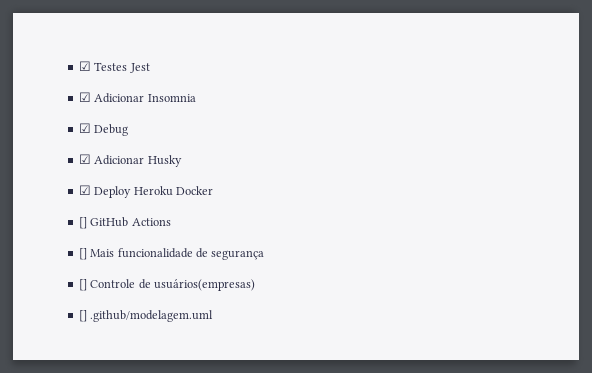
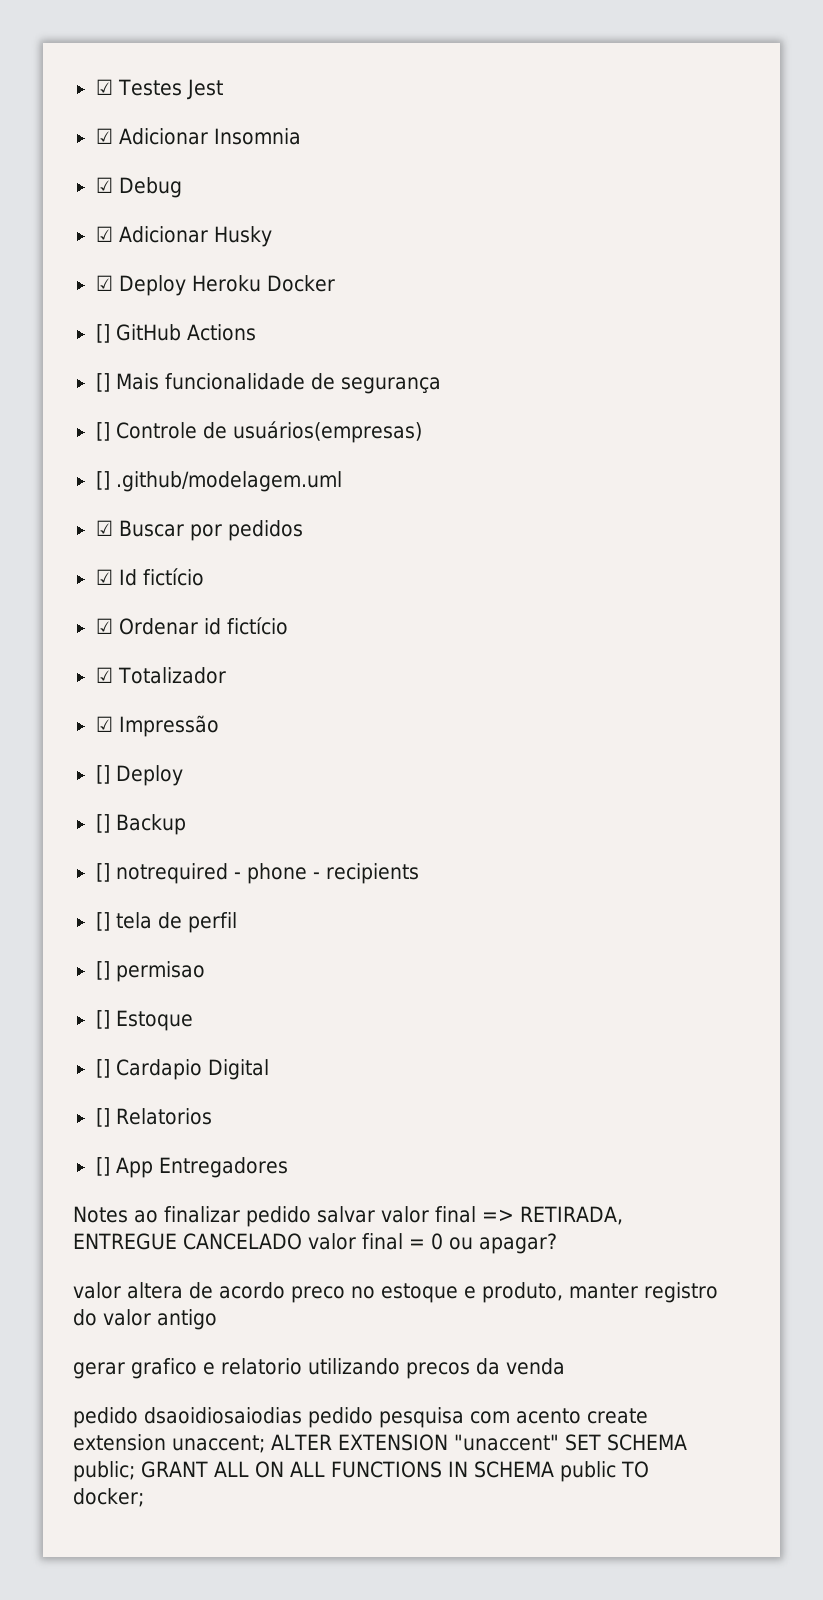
+ ☑ Buscar por pedidos
+ ☑ Id fictício
+ ☑ Ordenar id fictício
+ ☑ Totalizador
+ ☑ Impressão
+ [] Deploy
+ [] Backup
+ [] notrequired - phone - recipients
+ [] tela de perfil
+ [] permisao
+ [] Estoque
+ [] Cardapio Digital
+ [] Relatorios
+ [] App Entregadores
+ Notes ao finalizar pedido salvar valor final => RETIRADA, ENTREGUE CANCELADO valor final = 0 ou apagar?
+ valor altera de acordo preco no estoque e produto, manter registro do valor antigo
+ gerar grafico e relatorio utilizando precos da venda
+ pedido dsaoidiosaiodias pedido pesquisa com acento create extension unaccent; ALTER EXTENSION "unaccent" SET SCHEMA public; GRANT ALL ON ALL FUNCTIONS IN SCHEMA public TO docker;

